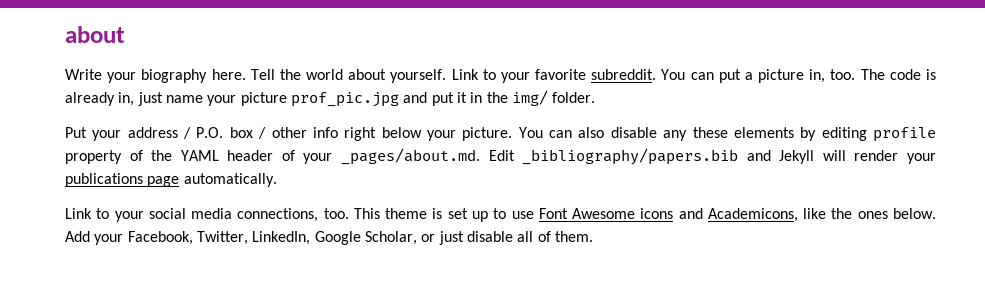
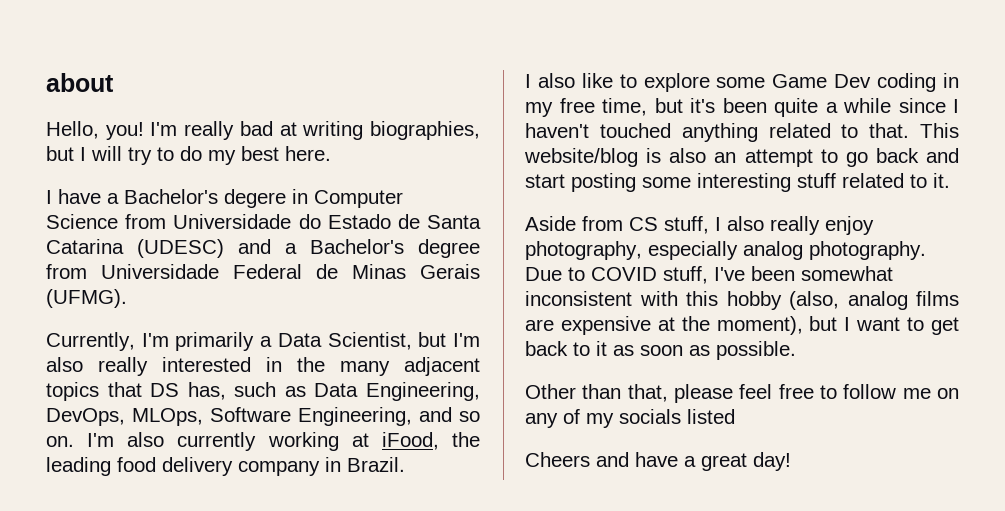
- Write your biography here. Tell the world about yourself. Link to your favorite subreddit. You can put a picture in, too. The code is already in, just name your picture prof_pic.jpg and put it in the img/ folder.
- Put your address / P.O. box / other info right below your picture. You can also disable any these elements by editing profile property of the YAML header of your _pages/about.md. Edit _bibliography/papers.bib and Jekyll will render your publications page automatically.
- Link to your social media connections, too. This theme is set up to use Font Awesome icons and Academicons, like the ones below. Add your Facebook, Twitter, LinkedIn, Google Scholar, or just disable all of them.
+ Hello, you! I'm really bad at writing biographies, but I will try to do my best here.
+ I have a Bachelor's degere in Computer Science from Universidade do Estado de Santa Catarina (UDESC) and a Bachelor's degree from Universidade Federal de Minas Gerais (UFMG).
+ Currently, I'm primarily a Data Scientist, but I'm also really interested in the many adjacent topics that DS has, such as Data Engineering, DevOps, MLOps, Software Engineering, and so on. I'm also currently working at iFood, the leading food delivery company in Brazil.
+ I also like to explore some Game Dev coding in my free time, but it's been quite a while since I haven't touched anything related to that. This website/blog is also an attempt to go back and start posting some interesting stuff related to it.
+ Aside from CS stuff, I also really enjoy photography, especially analog photography. Due to COVID stuff, I've been somewhat inconsistent with this hobby (also, analog films are expensive at the moment), but I want to get back to it as soon as possible.
+ Other than that, please feel free to follow me on any of my socials listed
+ Cheers and have a great day!

